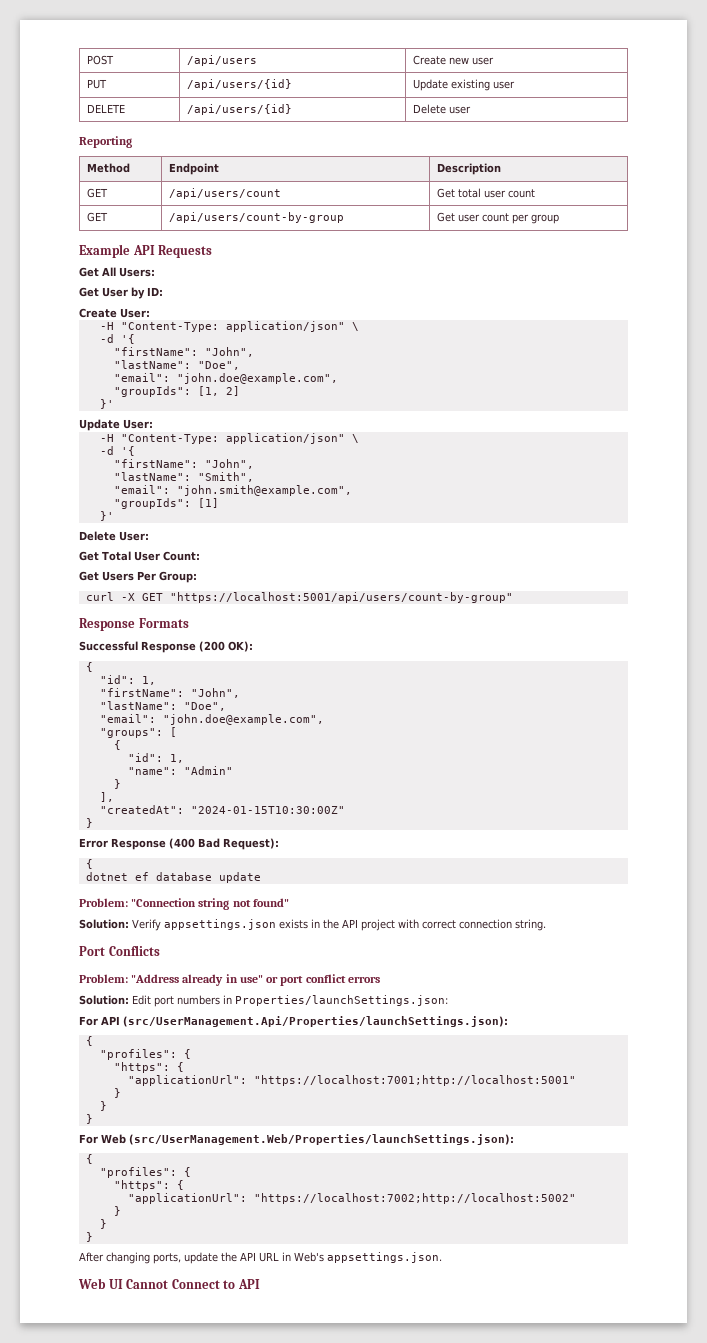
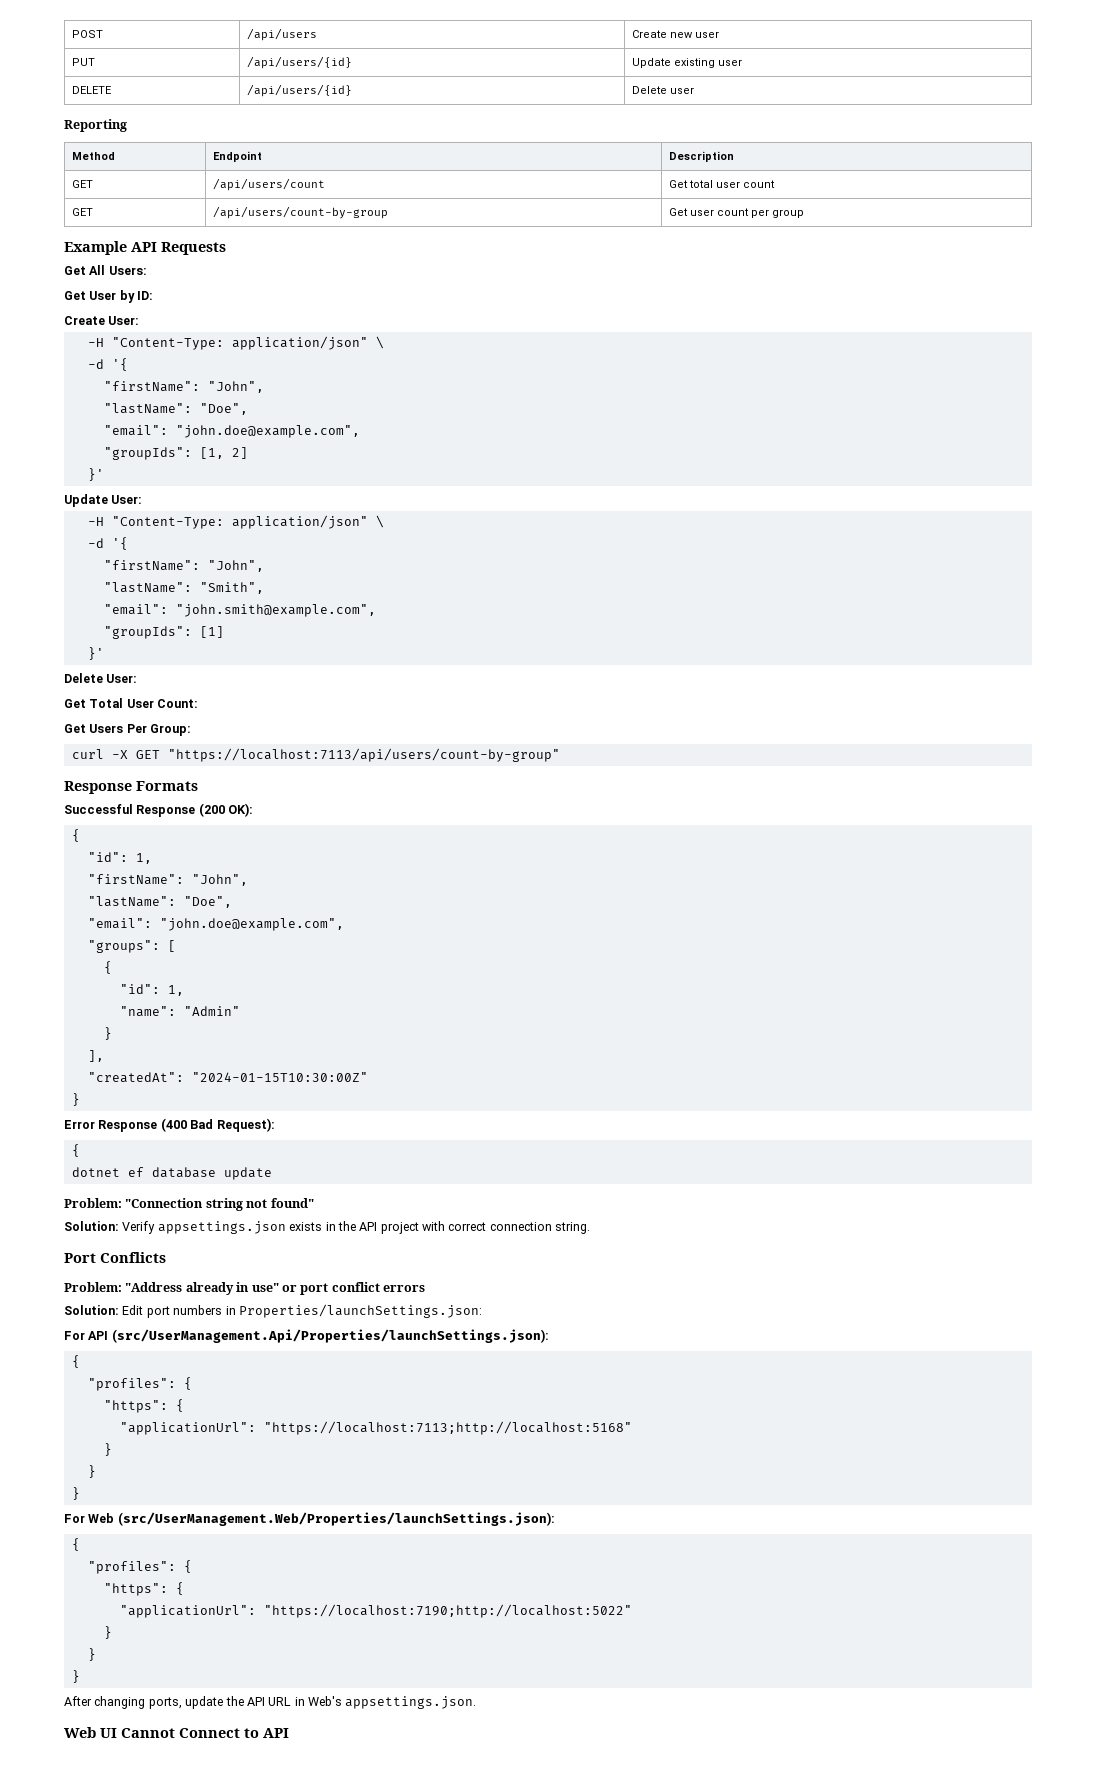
- curl -X GET "https://localhost:5001/api/users/count-by-group"
+ curl -X GET "https://localhost:7113/api/users/count-by-group"
- "applicationUrl": "https://localhost:7001;http://localhost:5001"
+ "applicationUrl": "https://localhost:7113;http://localhost:5168"
- "applicationUrl": "https://localhost:7002;http://localhost:5002"
+ "applicationUrl": "https://localhost:7190;http://localhost:5022"

